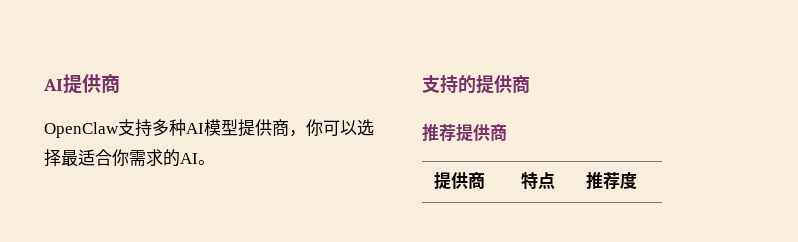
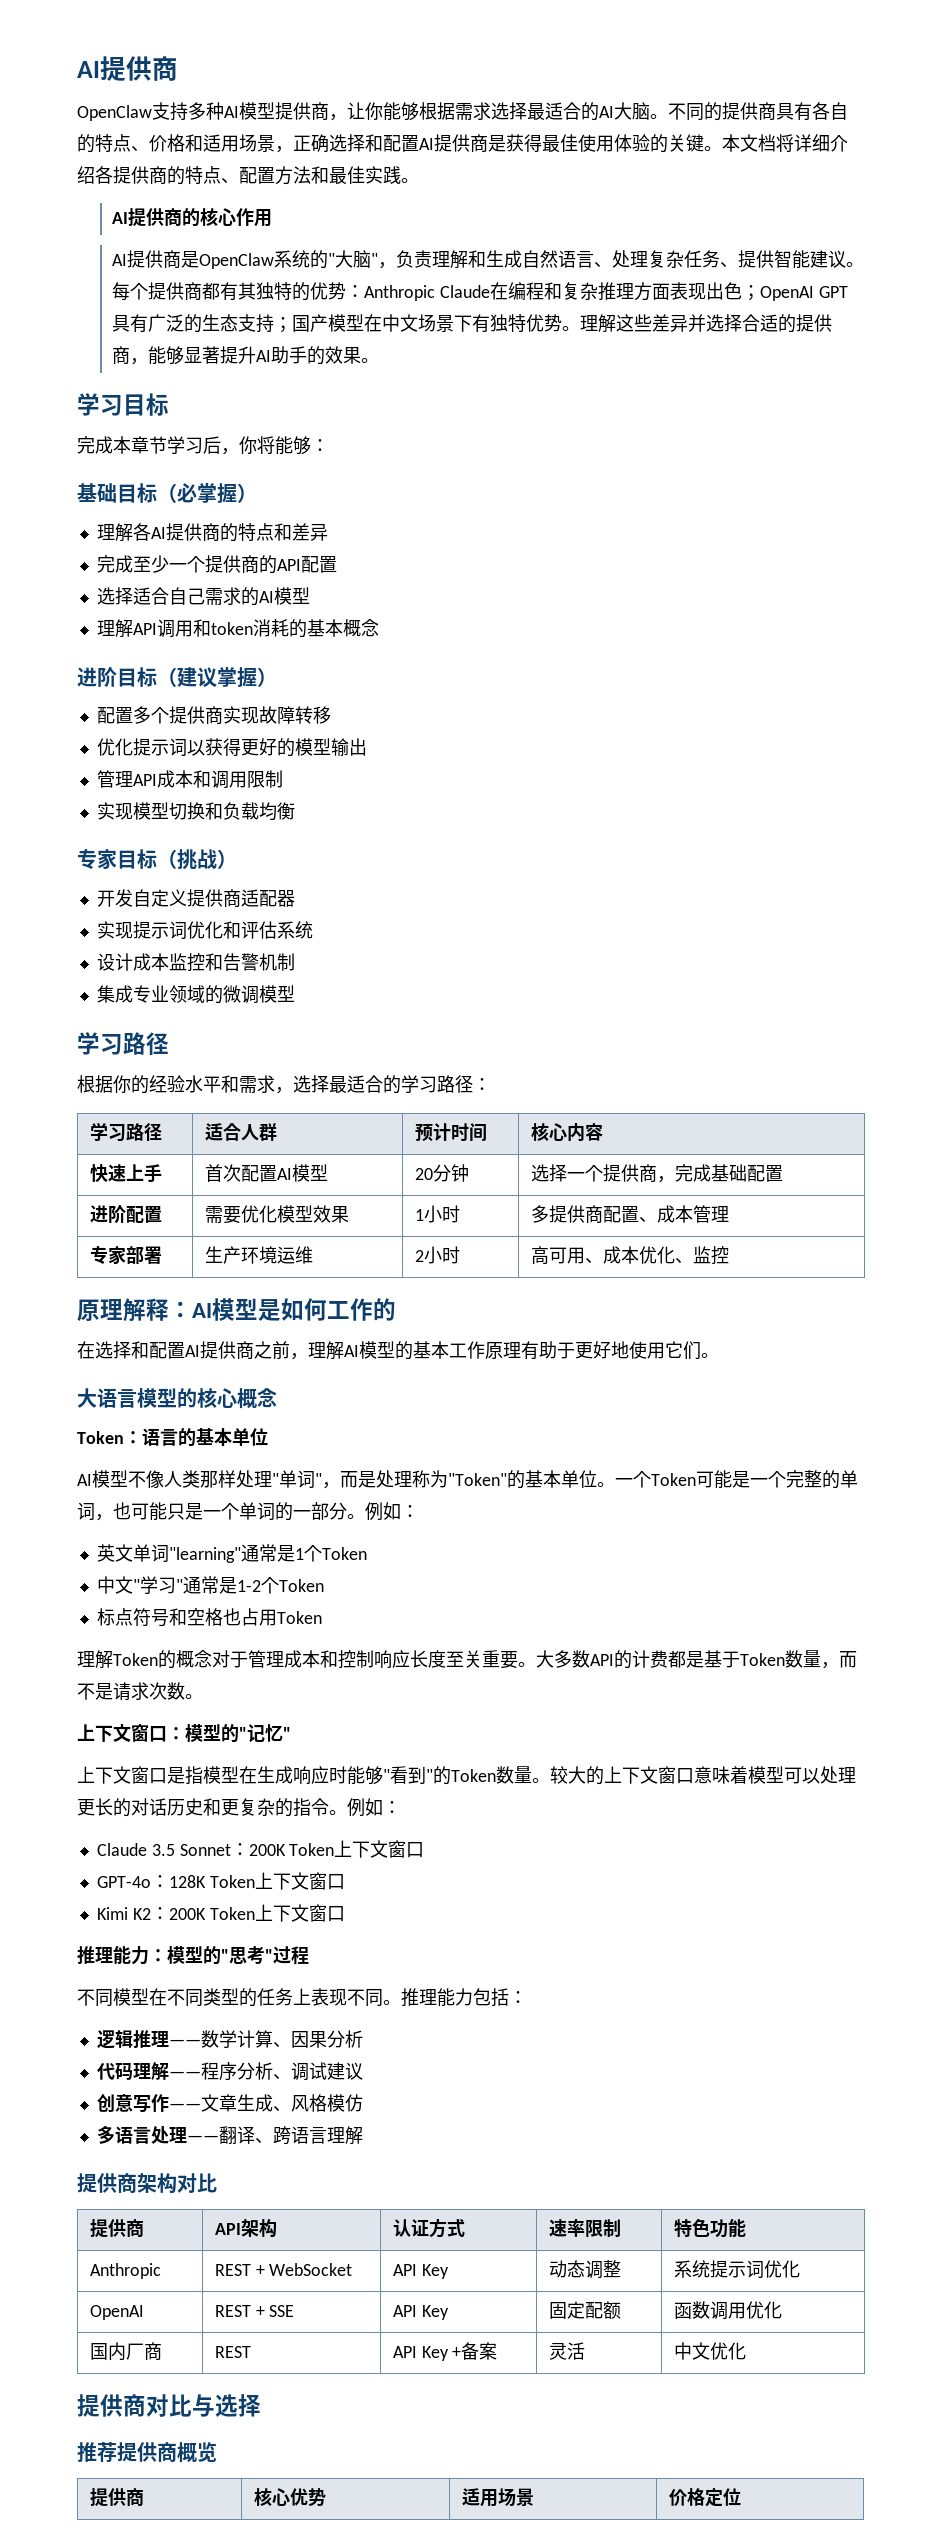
- OpenClaw支持多种AI模型提供商，你可以选择最适合你需求的AI。
- 支持的提供商
+ OpenClaw支持多种AI模型提供商，让你能够根据需求选择最适合的AI大脑。不同的提供商具有各自的特点、价格和适用场景，正确选择和配置AI提供商是获得最佳使用体验的关键。本文档将详细介绍各提供商的特点、配置方法和最佳实践。
+ AI提供商的核心作用
+ AI提供商是OpenClaw系统的"大脑"，负责理解和生成自然语言、处理复杂任务、提供智能建议。每个提供商都有其独特的优势：Anthropic Claude在编程和复杂推理方面表现出色；OpenAI GPT具有广泛的生态支持；国产模型在中文场景下有独特优势。理解这些差异并选择合适的提供商，能够显著提升AI助手的效果。
+ 学习目标
+ 完成本章节学习后，你将能够：
+ 基础目标（必掌握）
+ 理解各AI提供商的特点和差异
+ 完成至少一个提供商的API配置
+ 选择适合自己需求的AI模型
+ 理解API调用和token消耗的基本概念
+ 进阶目标（建议掌握）
+ 配置多个提供商实现故障转移
+ 优化提示词以获得更好的模型输出
+ 管理API成本和调用限制
+ 实现模型切换和负载均衡
+ 专家目标（挑战）
+ 开发自定义提供商适配器
+ 实现提示词优化和评估系统
+ 设计成本监控和告警机制
+ 集成专业领域的微调模型
+ 学习路径
+ 根据你的经验水平和需求，选择最适合的学习路径：
+ 学习路径 | 适合人群 | 预计时间 | 核心内容
+ 快速上手 | 首次配置AI模型 | 20分钟 | 选择一个提供商，完成基础配置
+ 进阶配置 | 需要优化模型效果 | 1小时 | 多提供商配置、成本管理
+ 专家部署 | 生产环境运维 | 2小时 | 高可用、成本优化、监控
+ 原理解释：AI模型是如何工作的
+ 在选择和配置AI提供商之前，理解AI模型的基本工作原理有助于更好地使用它们。
+ 大语言模型的核心概念
+ Token：语言的基本单位
+ AI模型不像人类那样处理"单词"，而是处理称为"Token"的基本单位。一个Token可能是一个完整的单词，也可能只是一个单词的一部分。例如：
+ 英文单词"learning"通常是1个Token
+ 中文"学习"通常是1-2个Token
+ 标点符号和空格也占用Token
+ 理解Token的概念对于管理成本和控制响应长度至关重要。大多数API的计费都是基于Token数量，而不是请求次数。
+ 上下文窗口：模型的"记忆"
+ 上下文窗口是指模型在生成响应时能够"看到"的Token数量。较大的上下文窗口意味着模型可以处理更长的对话历史和更复杂的指令。例如：
+ Claude 3.5 Sonnet：200K Token上下文窗口
+ GPT-4o：128K Token上下文窗口
+ Kimi K2：200K Token上下文窗口
+ 推理能力：模型的"思考"过程
+ 不同模型在不同类型的任务上表现不同。推理能力包括：
+ 逻辑推理——数学计算、因果分析
+ 代码理解——程序分析、调试建议
+ 创意写作——文章生成、风格模仿
+ 多语言处理——翻译、跨语言理解
+ 提供商架构对比
+ 提供商 | API架构 | 认证方式 | 速率限制 | 特色功能
+ Anthropic | REST + WebSocket | API Key | 动态调整 | 系统提示词优化
+ OpenAI | REST + SSE | API Key | 固定配额 | 函数调用优化
+ 国内厂商 | REST | API Key +备案 | 灵活 | 中文优化
+ 提供商对比与选择
- 推荐提供商
- 提供商 | 特点 | 推荐度
+ 推荐提供商概览
+ 提供商 | 核心优势 | 适用场景 | 价格定位

